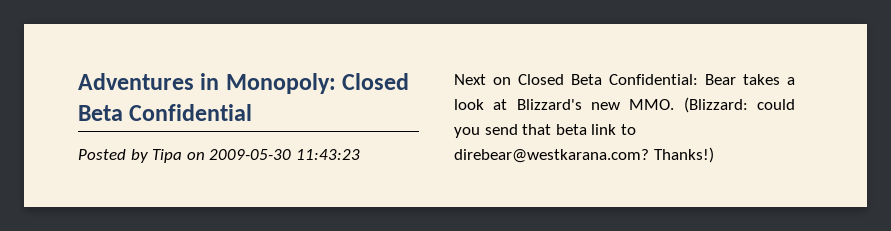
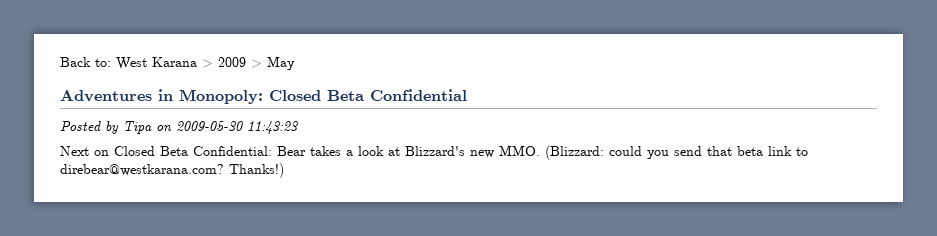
+ Back to: West Karana > 2009 > May

